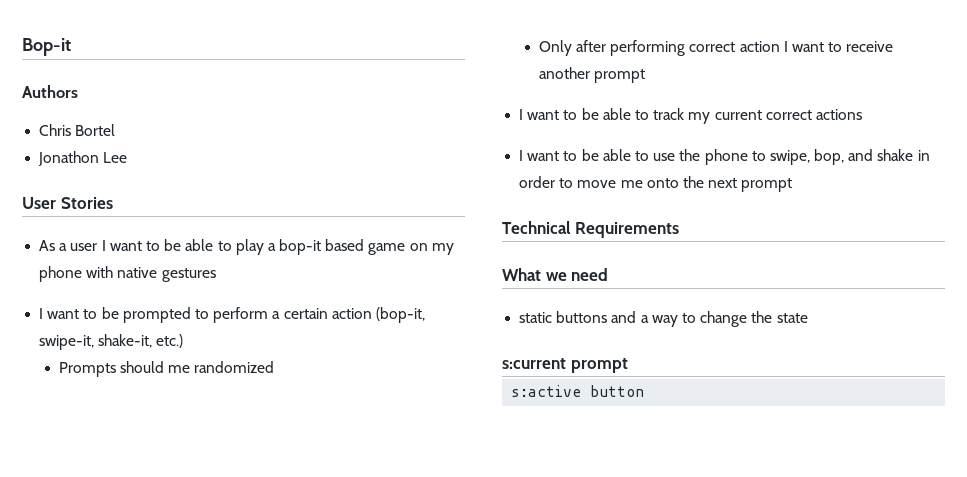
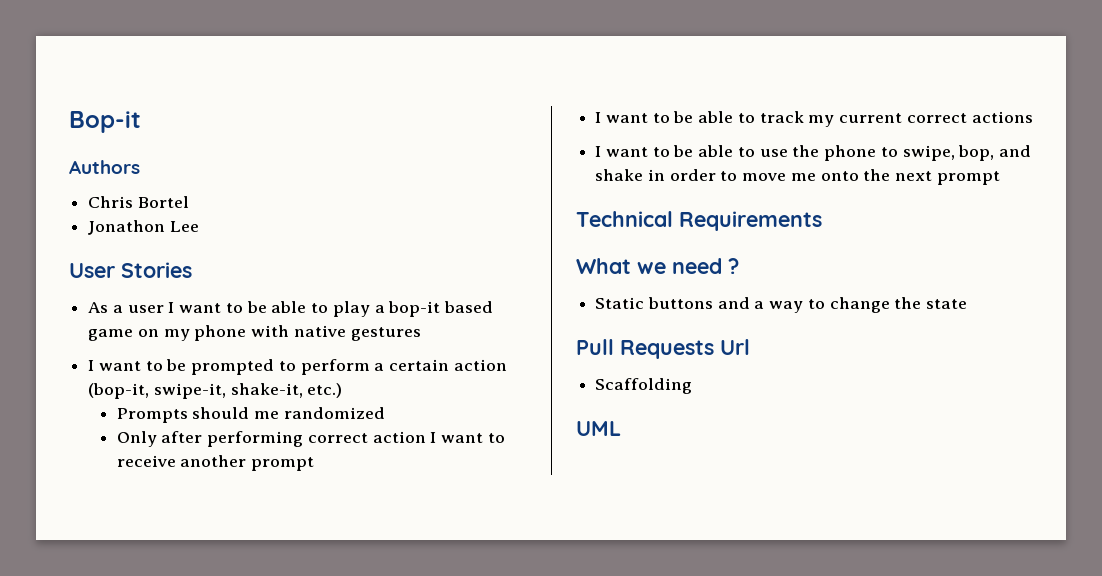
- What we need
- static buttons and a way to change the state
+ What we need ?
+ Static buttons and a way to change the state
- s:current prompt
- s:active button
+ Pull Requests Url
+ Scaffolding
+ UML

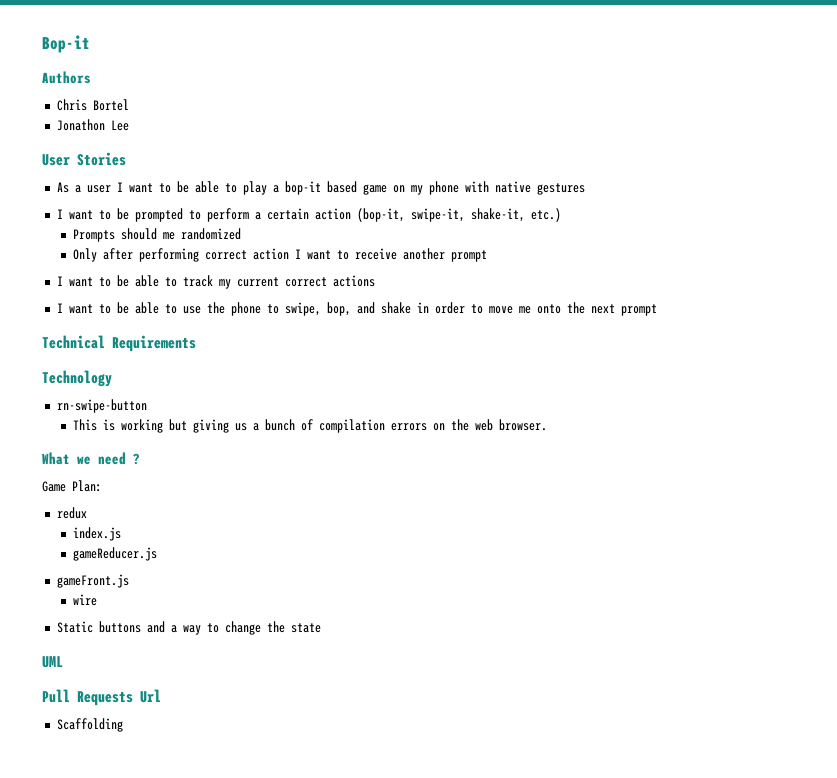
+ Technology
+ rn-swipe-button
+ This is working but giving us a bunch of compilation errors on the web browser.
  What we need ?
+ Game Plan:
+ redux
+ index.js
+ gameReducer.js
+ gameFront.js
+ wire
+ UML
- UML

